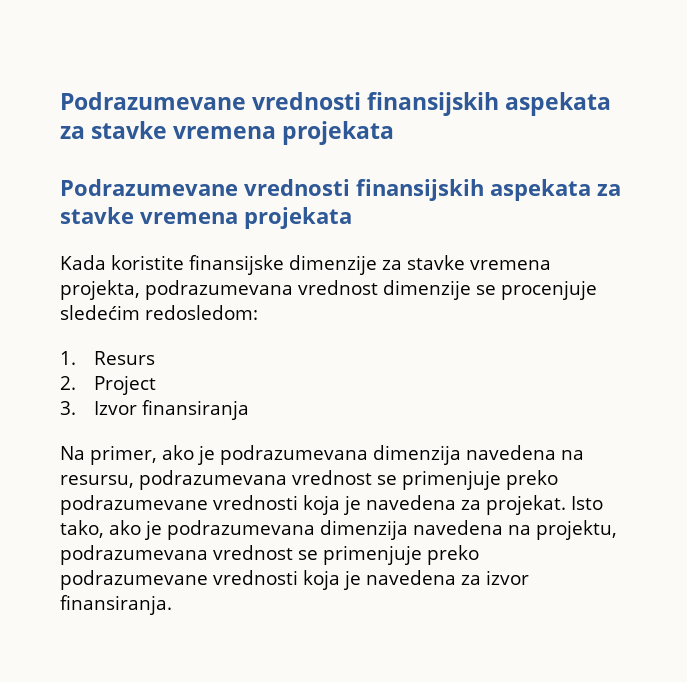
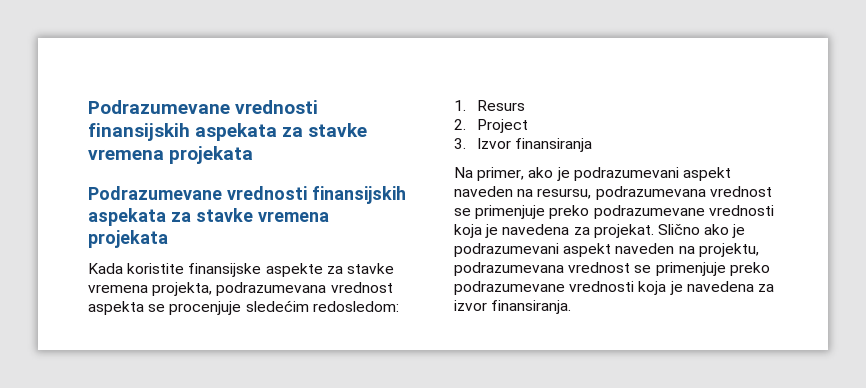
- Kada koristite finansijske dimenzije za stavke vremena projekta, podrazumevana vrednost dimenzije se procenjuje sledećim redosledom:
+ Kada koristite finansijske aspekte za stavke vremena projekta, podrazumevana vrednost aspekta se procenjuje sledećim redosledom:
- Na primer, ako je podrazumevana dimenzija navedena na resursu, podrazumevana vrednost se primenjuje preko podrazumevane vrednosti koja je navedena za projekat.
+ Na primer, ako je podrazumevani aspekt naveden na resursu, podrazumevana vrednost se primenjuje preko podrazumevane vrednosti koja je navedena za projekat.
- Isto tako, ako je podrazumevana dimenzija navedena na projektu, podrazumevana vrednost se primenjuje preko podrazumevane vrednosti koja je navedena za izvor finansiranja.
+ Slično ako je podrazumevani aspekt naveden na projektu, podrazumevana vrednost se primenjuje preko podrazumevane vrednosti koja je navedena za izvor finansiranja.

